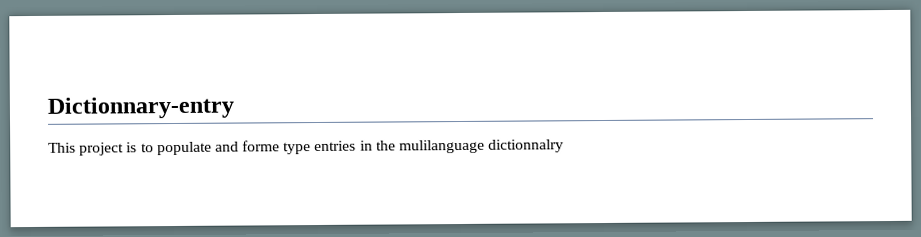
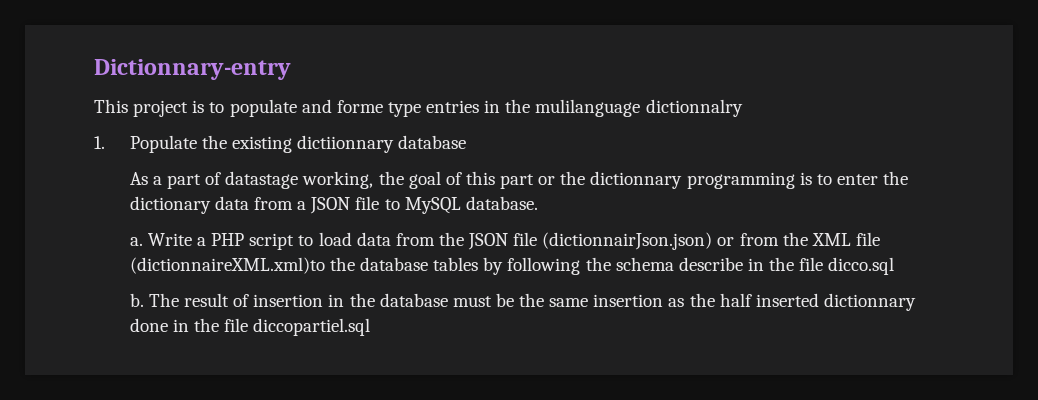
+ 1. Populate the existing dictiionnary database
+ As a part of datastage working, the goal of this part or the dictionnary programming is to enter the dictionary data from a JSON file to MySQL database.
+ a. Write a PHP script to load data from the JSON file (dictionnairJson.json) or from the XML file (dictionnaireXML.xml)to the database tables by following the schema describe in the file dicco.sql
+ b. The result of insertion in the database must be the same insertion as the half inserted dictionnary done in the file diccopartiel.sql

